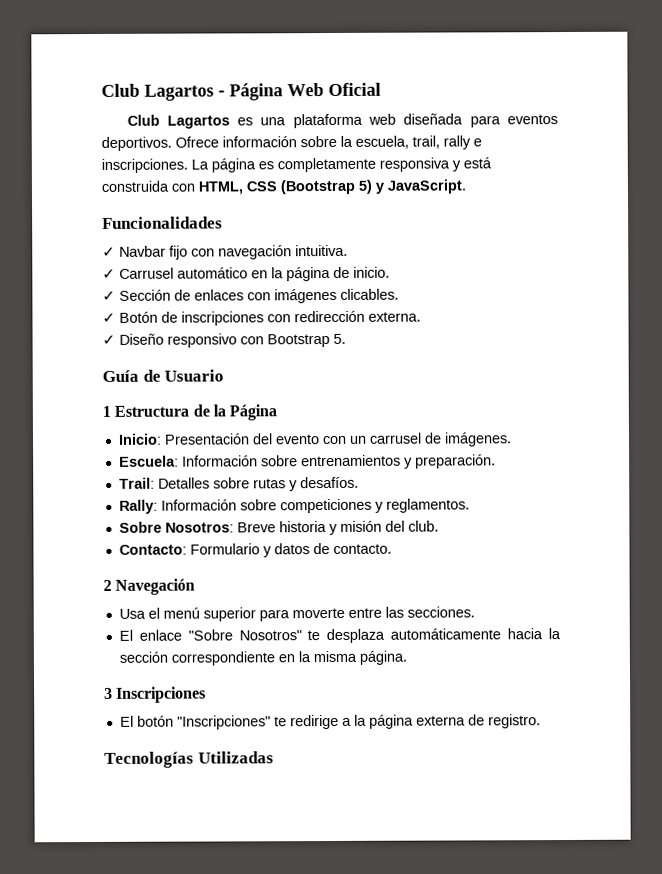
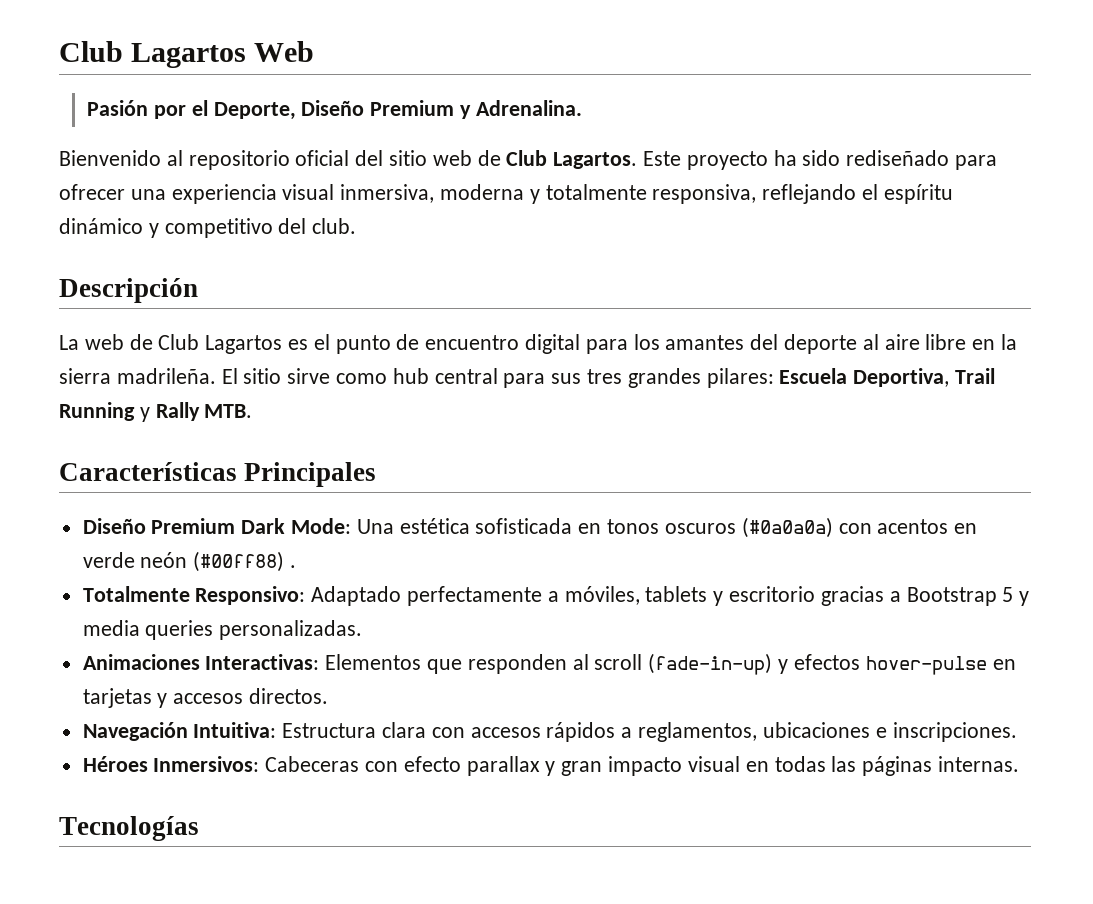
- Club Lagartos - Página Web Oficial
- Club Lagartos es una plataforma web diseñada para eventos deportivos. Ofrece información sobre la escuela, trail, rally e inscripciones. La página es completamente responsiva y está construida con HTML, CSS (Bootstrap 5) y JavaScript.
- Funcionalidades
- ✓ Navbar fijo con navegación intuitiva.
- ✓ Carrusel automático en la página de inicio.
- ✓ Sección de enlaces con imágenes clicables.
- ✓ Botón de inscripciones con redirección externa.
- ✓ Diseño responsivo con Bootstrap 5.
- Guía de Usuario
- 1 Estructura de la Página
- Inicio: Presentación del evento con un carrusel de imágenes.
- Escuela: Información sobre entrenamientos y preparación.
- Trail: Detalles sobre rutas y desafíos.
- Rally: Información sobre competiciones y reglamentos.
- Sobre Nosotros: Breve historia y misión del club.
- Contacto: Formulario y datos de contacto.
- 2 Navegación
- Usa el menú superior para moverte entre las secciones.
- El enlace "Sobre Nosotros" te desplaza automáticamente hacia la sección correspondiente en la misma página.
- 3 Inscripciones
- El botón "Inscripciones" te redirige a la página externa de registro.
+ Club Lagartos Web
+ Pasión por el Deporte, Diseño Premium y Adrenalina.
+ Bienvenido al repositorio oficial del sitio web de Club Lagartos. Este proyecto ha sido rediseñado para ofrecer una experiencia visual inmersiva, moderna y totalmente responsiva, reflejando el espíritu dinámico y competitivo del club.
+ Descripción
+ La web de Club Lagartos es el punto de encuentro digital para los amantes del deporte al aire libre en la sierra madrileña. El sitio sirve como hub central para sus tres grandes pilares: Escuela Deportiva, Trail Running y Rally MTB.
+ Características Principales
+ Diseño Premium Dark Mode: Una estética sofisticada en tonos oscuros (#0a0a0a) con acentos en verde neón (#00ff88) .
+ Totalmente Responsivo: Adaptado perfectamente a móviles, tablets y escritorio gracias a Bootstrap 5 y media queries personalizadas.
+ Animaciones Interactivas: Elementos que responden al scroll (fade-in-up) y efectos hover-pulse en tarjetas y accesos directos.
+ Navegación Intuitiva: Estructura clara con accesos rápidos a reglamentos, ubicaciones e inscripciones.
+ Héroes Inmersivos: Cabeceras con efecto parallax y gran impacto visual en todas las páginas internas.
- Tecnologías Utilizadas
+ Tecnologías

